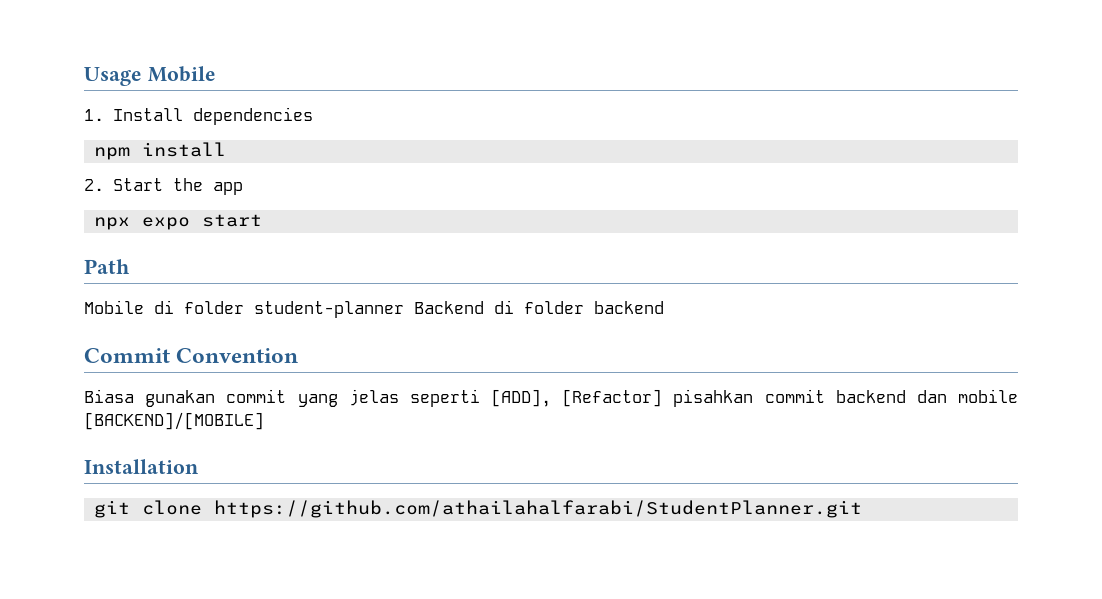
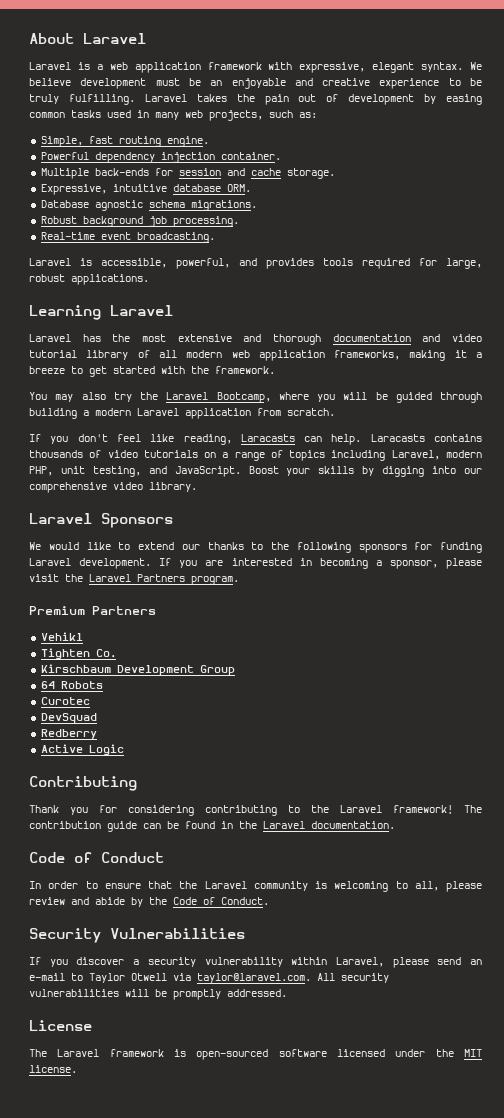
- Usage Mobile
- 1. Install dependencies
- npm install
- 2. Start the app
- npx expo start
- Path
- Mobile di folder student-planner Backend di folder backend
- Commit Convention
- Biasa gunakan commit yang jelas seperti [ADD], [Refactor] pisahkan commit backend dan mobile [BACKEND]/[MOBILE]
- Installation
- git clone https://github.com/athailahalfarabi/StudentPlanner.git
+ About Laravel
+ Laravel is a web application framework with expressive, elegant syntax. We believe development must be an enjoyable and creative experience to be truly fulfilling. Laravel takes the pain out of development by easing common tasks used in many web projects, such as:
+ Simple, fast routing engine.
+ Powerful dependency injection container.
+ Multiple back-ends for session and cache storage.
+ Expressive, intuitive database ORM.
+ Database agnostic schema migrations.
+ Robust background job processing.
+ Real-time event broadcasting.
+ Laravel is accessible, powerful, and provides tools required for large, robust applications.
+ Learning Laravel
+ Laravel has the most extensive and thorough documentation and video tutorial library of all modern web application frameworks, making it a breeze to get started with the framework.
+ You may also try the Laravel Bootcamp, where you will be guided through building a modern Laravel application from scratch.
+ If you don't feel like reading, Laracasts can help. Laracasts contains thousands of video tutorials on a range of topics including Laravel, modern PHP, unit testing, and JavaScript. Boost your skills by digging into our comprehensive video library.
+ Laravel Sponsors
+ We would like to extend our thanks to the following sponsors for funding Laravel development. If you are interested in becoming a sponsor, please visit the Laravel Partners program.
+ Premium Partners
+ Vehikl
+ Tighten Co.
+ Kirschbaum Development Group
+ 64 Robots
+ Curotec
+ DevSquad
+ Redberry
+ Active Logic
+ Contributing
+ Thank you for considering contributing to the Laravel framework! The contribution guide can be found in the Laravel documentation.
+ Code of Conduct
+ In order to ensure that the Laravel community is welcoming to all, please review and abide by the Code of Conduct.
+ Security Vulnerabilities
+ If you discover a security vulnerability within Laravel, please send an e-mail to Taylor Otwell via taylor@laravel.com. All security vulnerabilities will be promptly addressed.
+ License
+ The Laravel framework is open-sourced software licensed under the MIT license.

